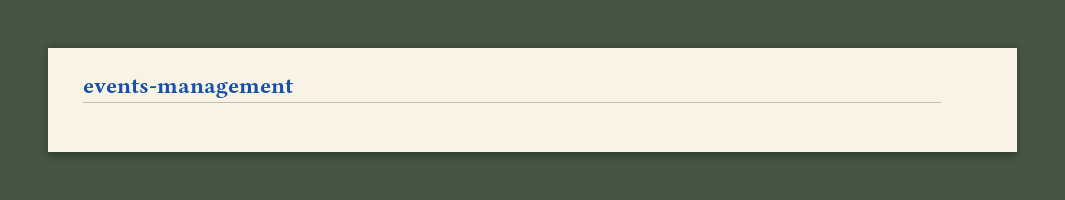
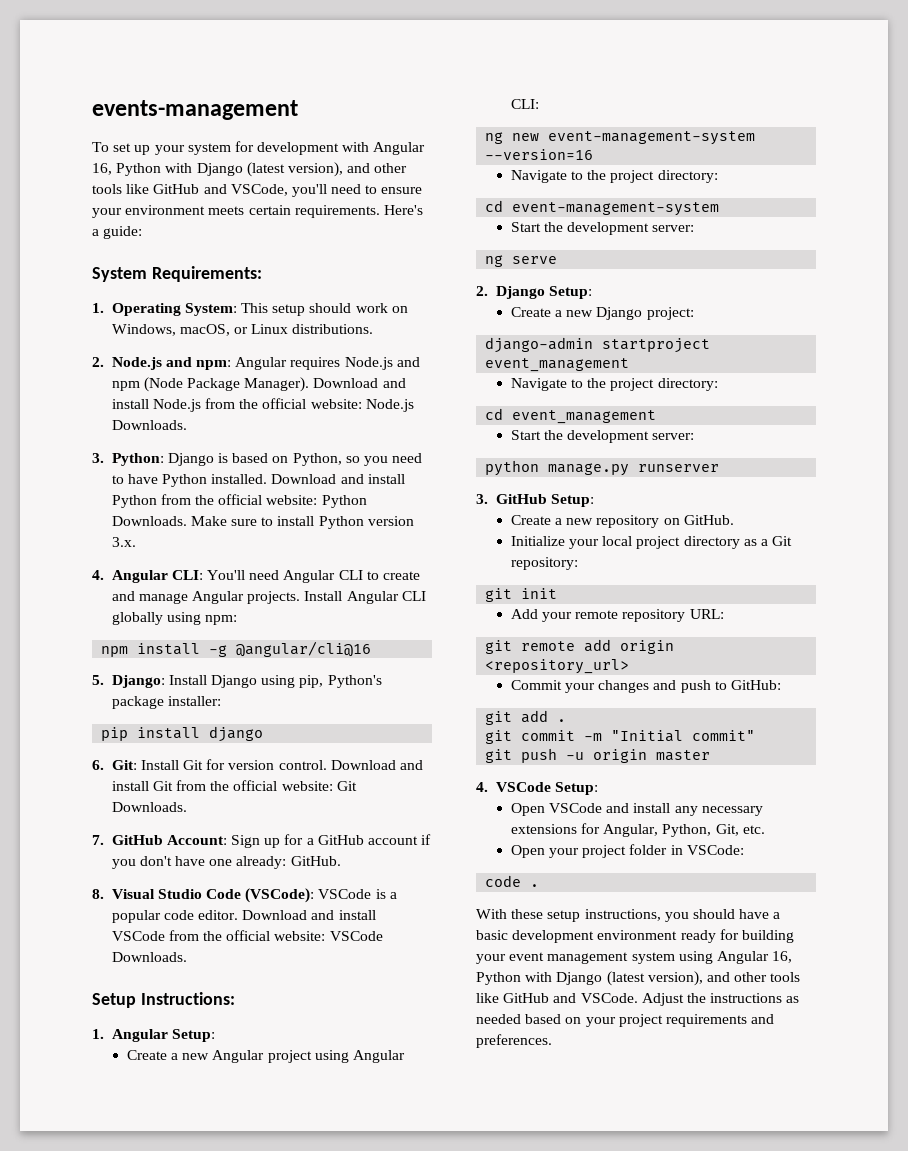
+ To set up your system for development with Angular 16, Python with Django (latest version), and other tools like GitHub and VSCode, you'll need to ensure your environment meets certain requirements. Here's a guide:
+ System Requirements:
+ 1. Operating System: This setup should work on Windows, macOS, or Linux distributions.
+ 2. Node.js and npm: Angular requires Node.js and npm (Node Package Manager). Download and install Node.js from the official website: Node.js Downloads.
+ 3. Python: Django is based on Python, so you need to have Python installed. Download and install Python from the official website: Python Downloads. Make sure to install Python version 3.x.
+ 4. Angular CLI: You'll need Angular CLI to create and manage Angular projects. Install Angular CLI globally using npm:
+ npm install -g @angular/cli@16
+ 5. Django: Install Django using pip, Python's package installer:
+ pip install django
+ 6. Git: Install Git for version control. Download and install Git from the official website: Git Downloads.
+ 7. GitHub Account: Sign up for a GitHub account if you don't have one already: GitHub.
+ 8. Visual Studio Code (VSCode): VSCode is a popular code editor. Download and install VSCode from the official website: VSCode Downloads.
+ Setup Instructions:
+ 1. Angular Setup:
+ Create a new Angular project using Angular CLI:
+ ng new event-management-system --version=16
+ Navigate to the project directory:
+ cd event-management-system
+ Start the development server:
+ ng serve
+ 2. Django Setup:
+ Create a new Django project:
+ django-admin startproject event_management
+ Navigate to the project directory:
+ cd event_management
+ Start the development server:
+ python manage.py runserver
+ 3. GitHub Setup:
+ Create a new repository on GitHub.
+ Initialize your local project directory as a Git repository:
+ git init
+ Add your remote repository URL:
+ git remote add origin <repository_url>
+ Commit your changes and push to GitHub:
+ git add .
+ git commit -m "Initial commit"
+ git push -u origin master
+ 4. VSCode Setup:
+ Open VSCode and install any necessary extensions for Angular, Python, Git, etc.
+ Open your project folder in VSCode:
+ code .
+ With these setup instructions, you should have a basic development environment ready for building your event management system using Angular 16, Python with Django (latest version), and other tools like GitHub and VSCode. Adjust the instructions as needed based on your project requirements and preferences.

